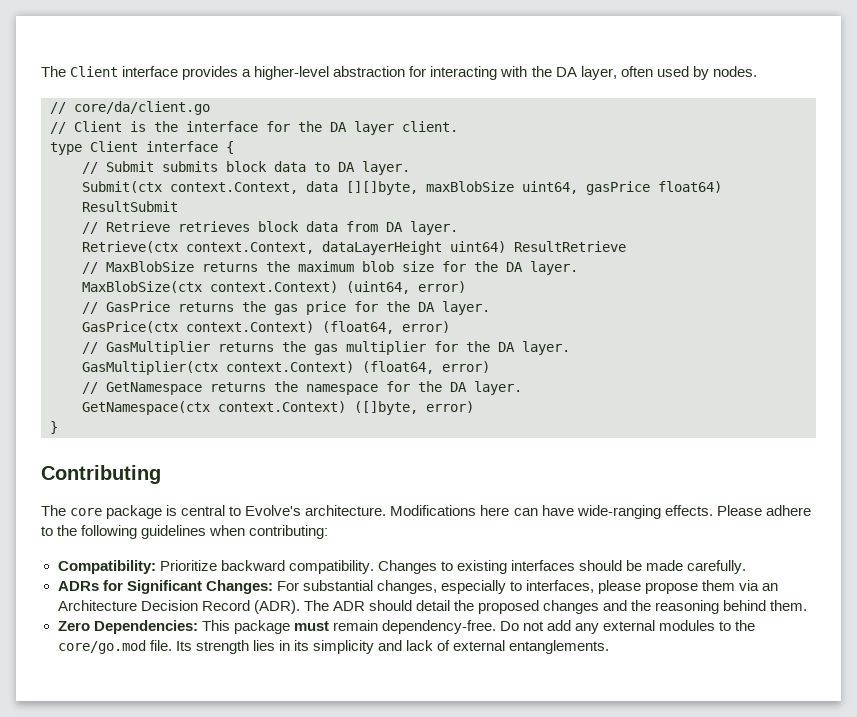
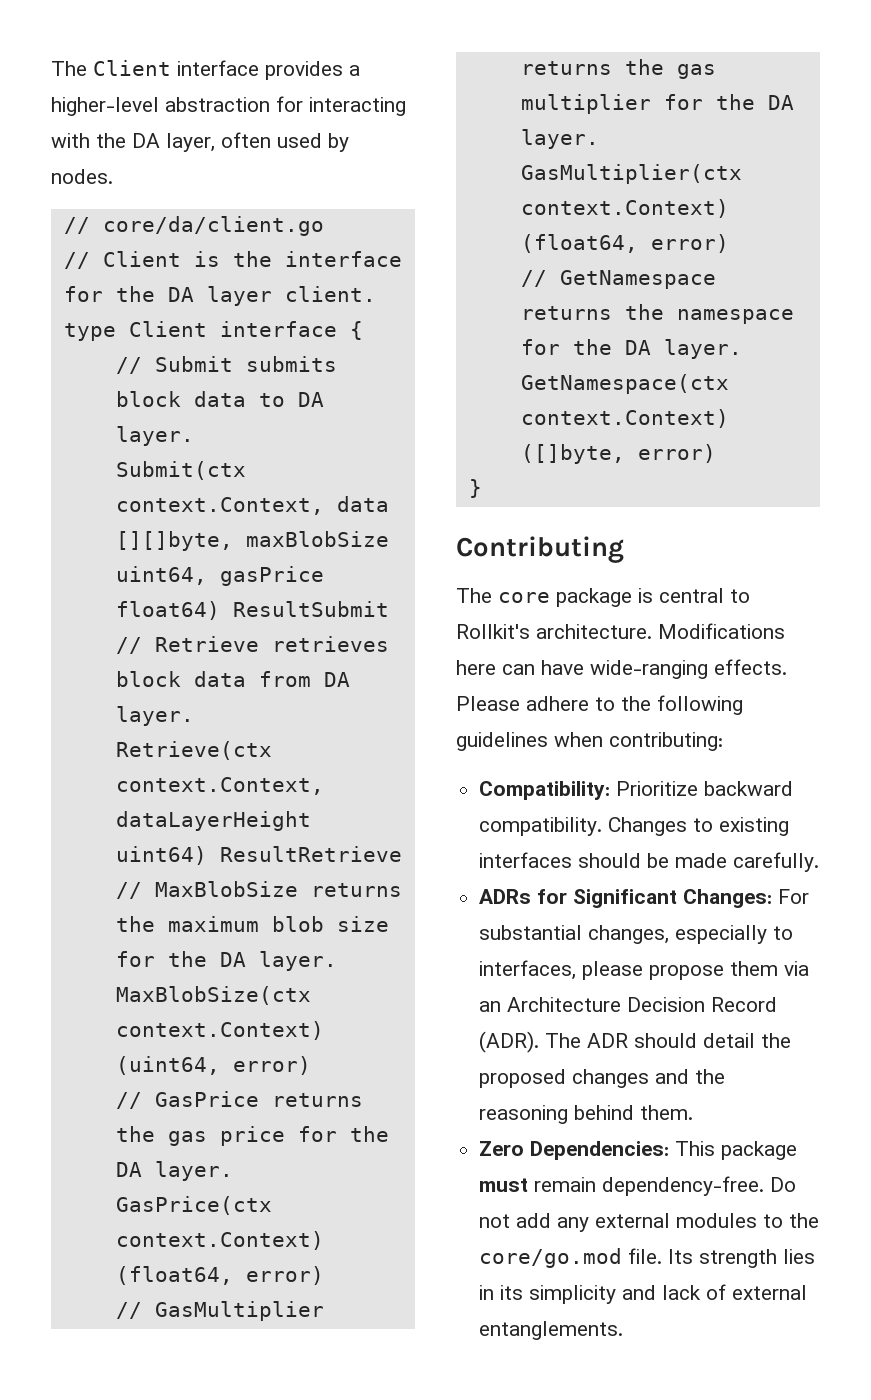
- The core package is central to Evolve's architecture.
+ The core package is central to Rollkit's architecture.

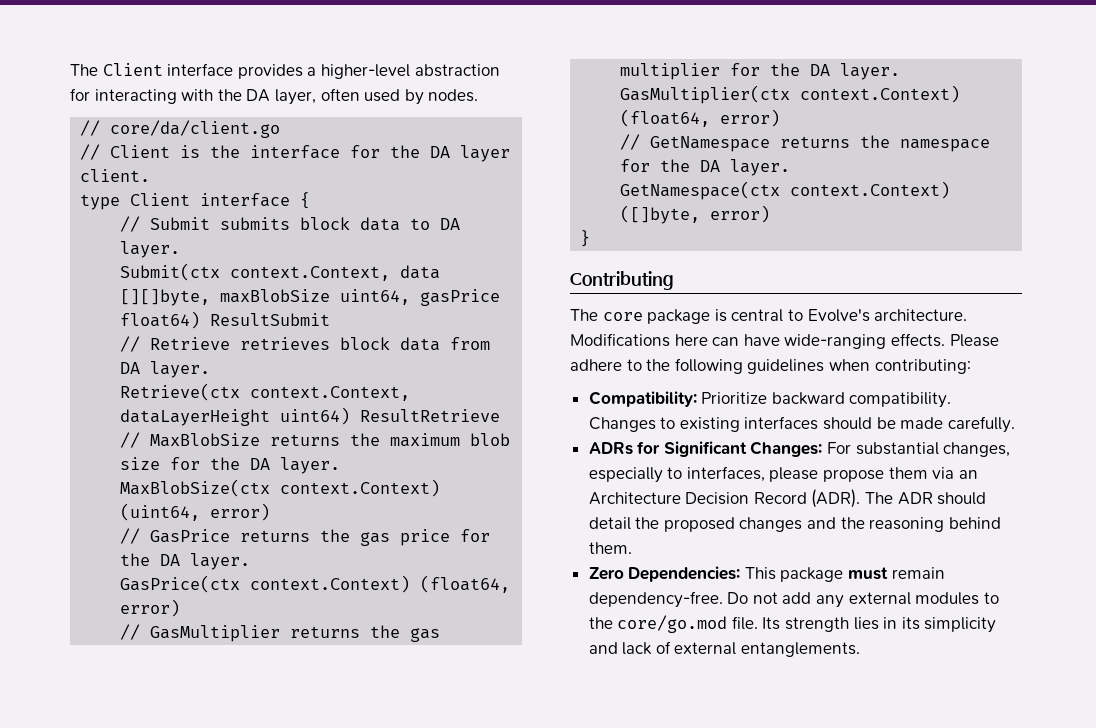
- The core package is central to Rollkit's architecture.
+ The core package is central to Evolve's architecture.

